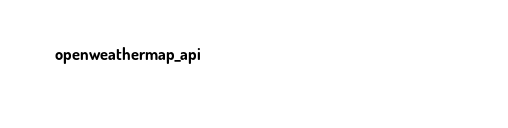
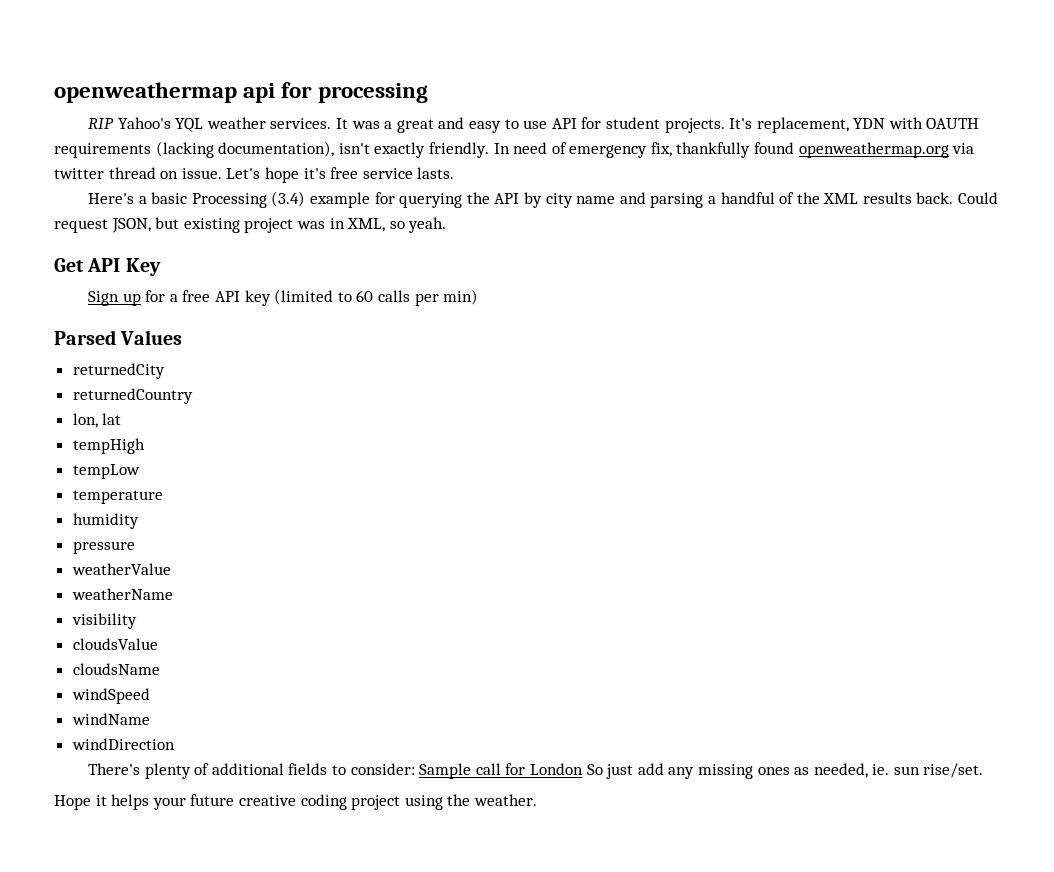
- openweathermap_api
+ openweathermap api for processing
+ RIP Yahoo's YQL weather services. It was a great and easy to use API for student projects. It's replacement, YDN with OAUTH requirements (lacking documentation), isn't exactly friendly. In need of emergency fix, thankfully found openweathermap.org via twitter thread on issue. Let's hope it's free service lasts.
+ Here's a basic Processing (3.4) example for querying the API by city name and parsing a handful of the XML results back. Could request JSON, but existing project was in XML, so yeah.
+ Get API Key
+ Sign up for a free API key (limited to 60 calls per min)
+ Parsed Values
+ returnedCity
+ returnedCountry
+ lon, lat
+ tempHigh
+ tempLow
+ temperature
+ humidity
+ pressure
+ weatherValue
+ weatherName
+ visibility
+ cloudsValue
+ cloudsName
+ windSpeed
+ windName
+ windDirection
+ There's plenty of additional fields to consider: Sample call for London So just add any missing ones as needed, ie. sun rise/set.
+ Hope it helps your future creative coding project using the weather.

